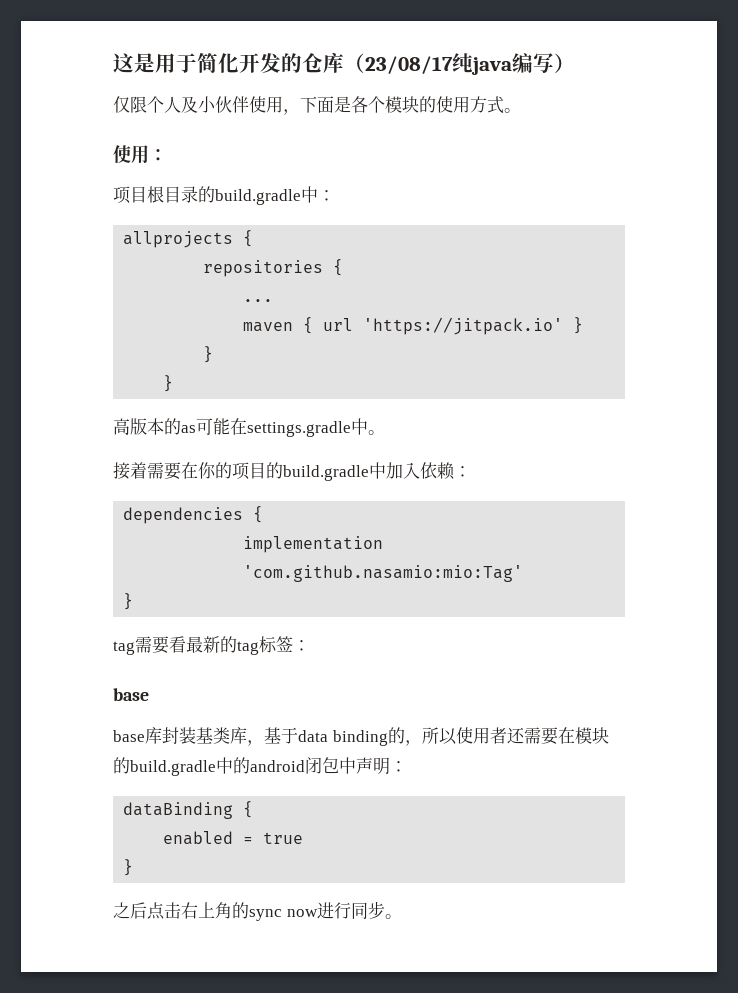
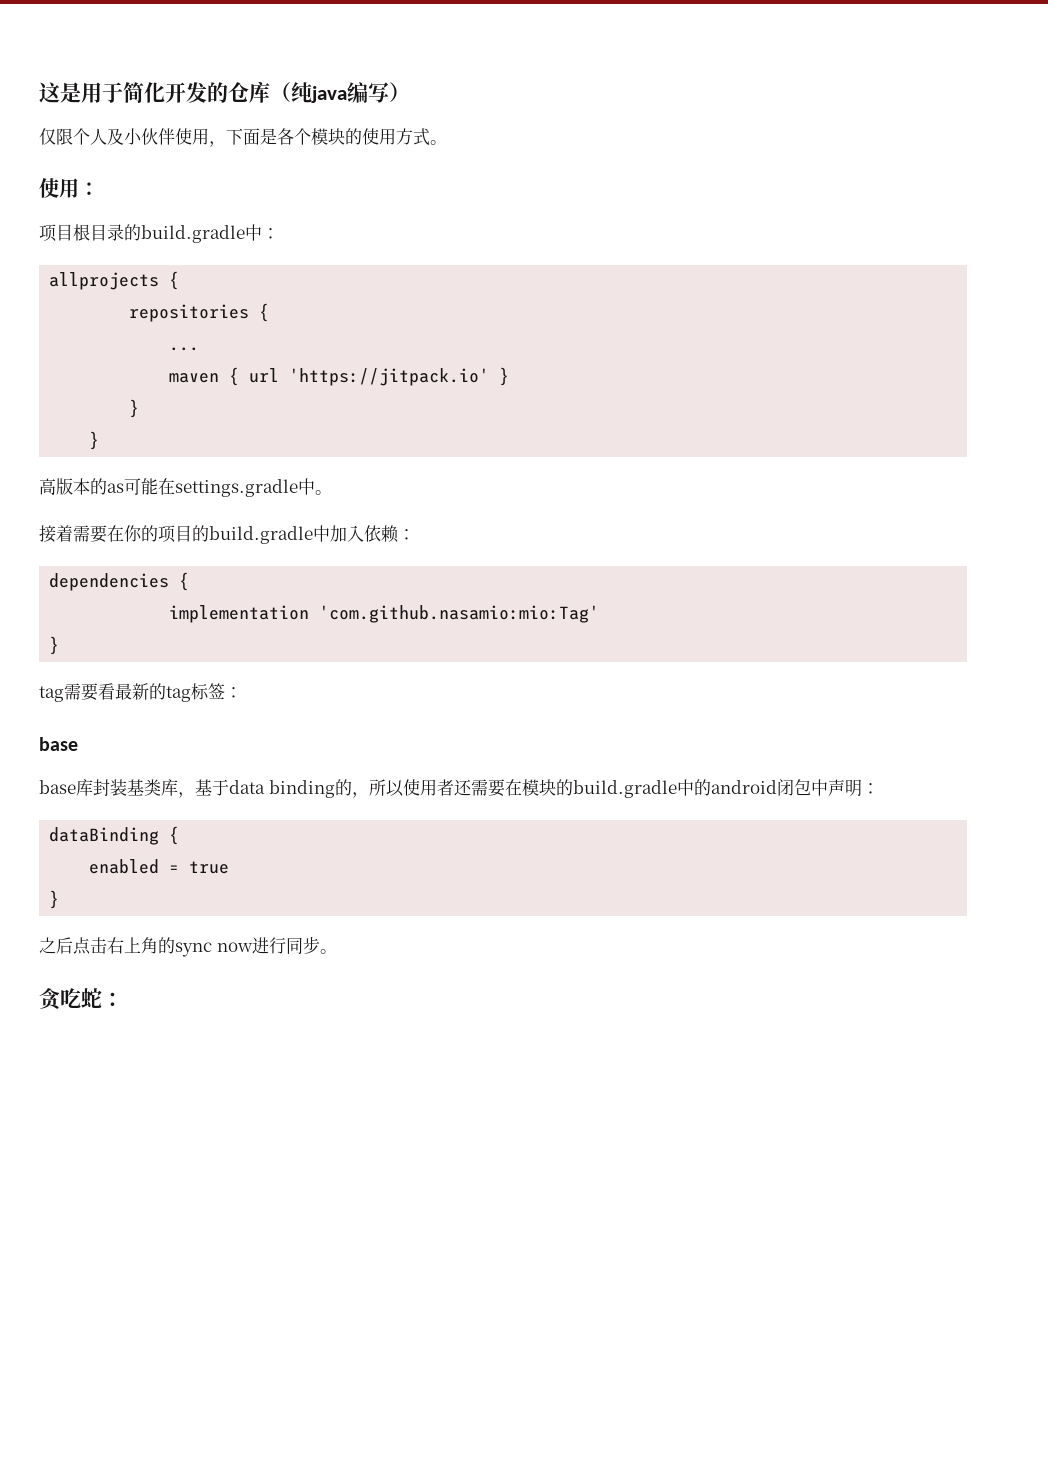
- 这是用于简化开发的仓库（23/08/17纯java编写）
+ 这是用于简化开发的仓库（纯java编写）
+ 贪吃蛇：

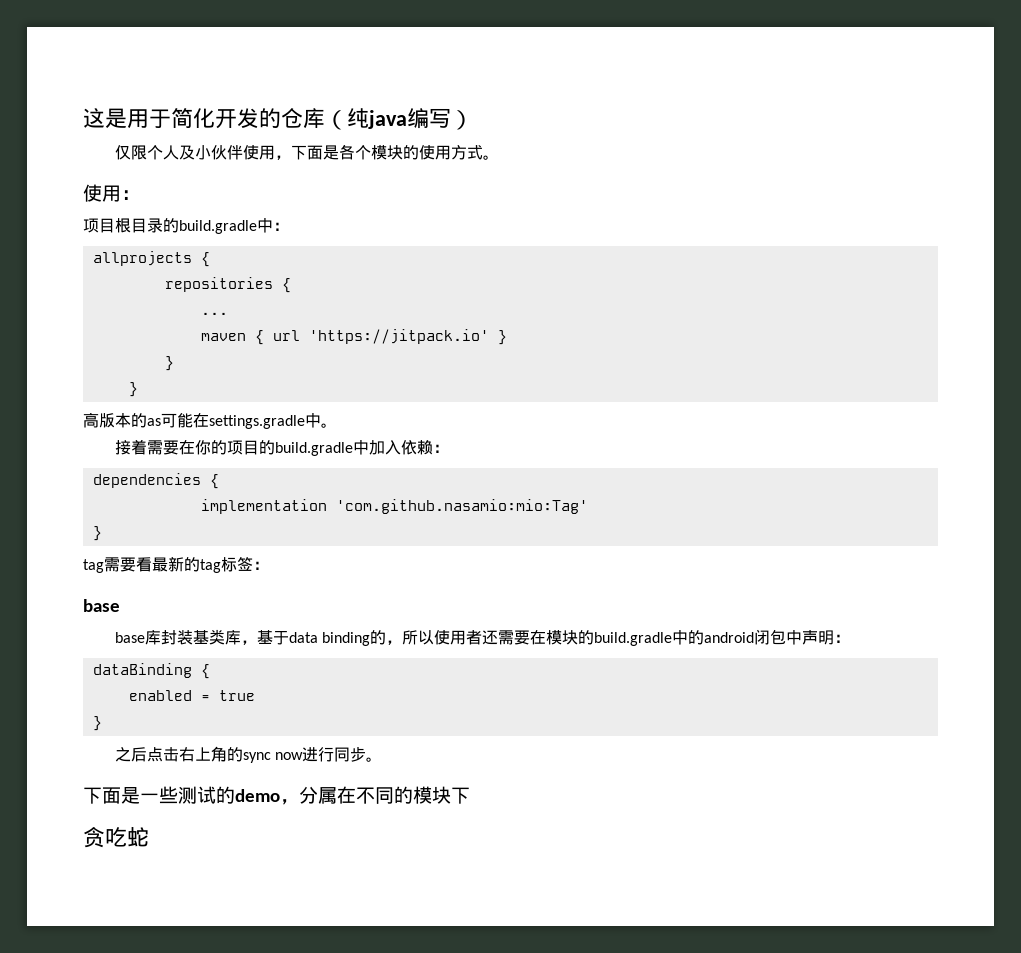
+ 下面是一些测试的demo，分属在不同的模块下
- 贪吃蛇：
+ 贪吃蛇

